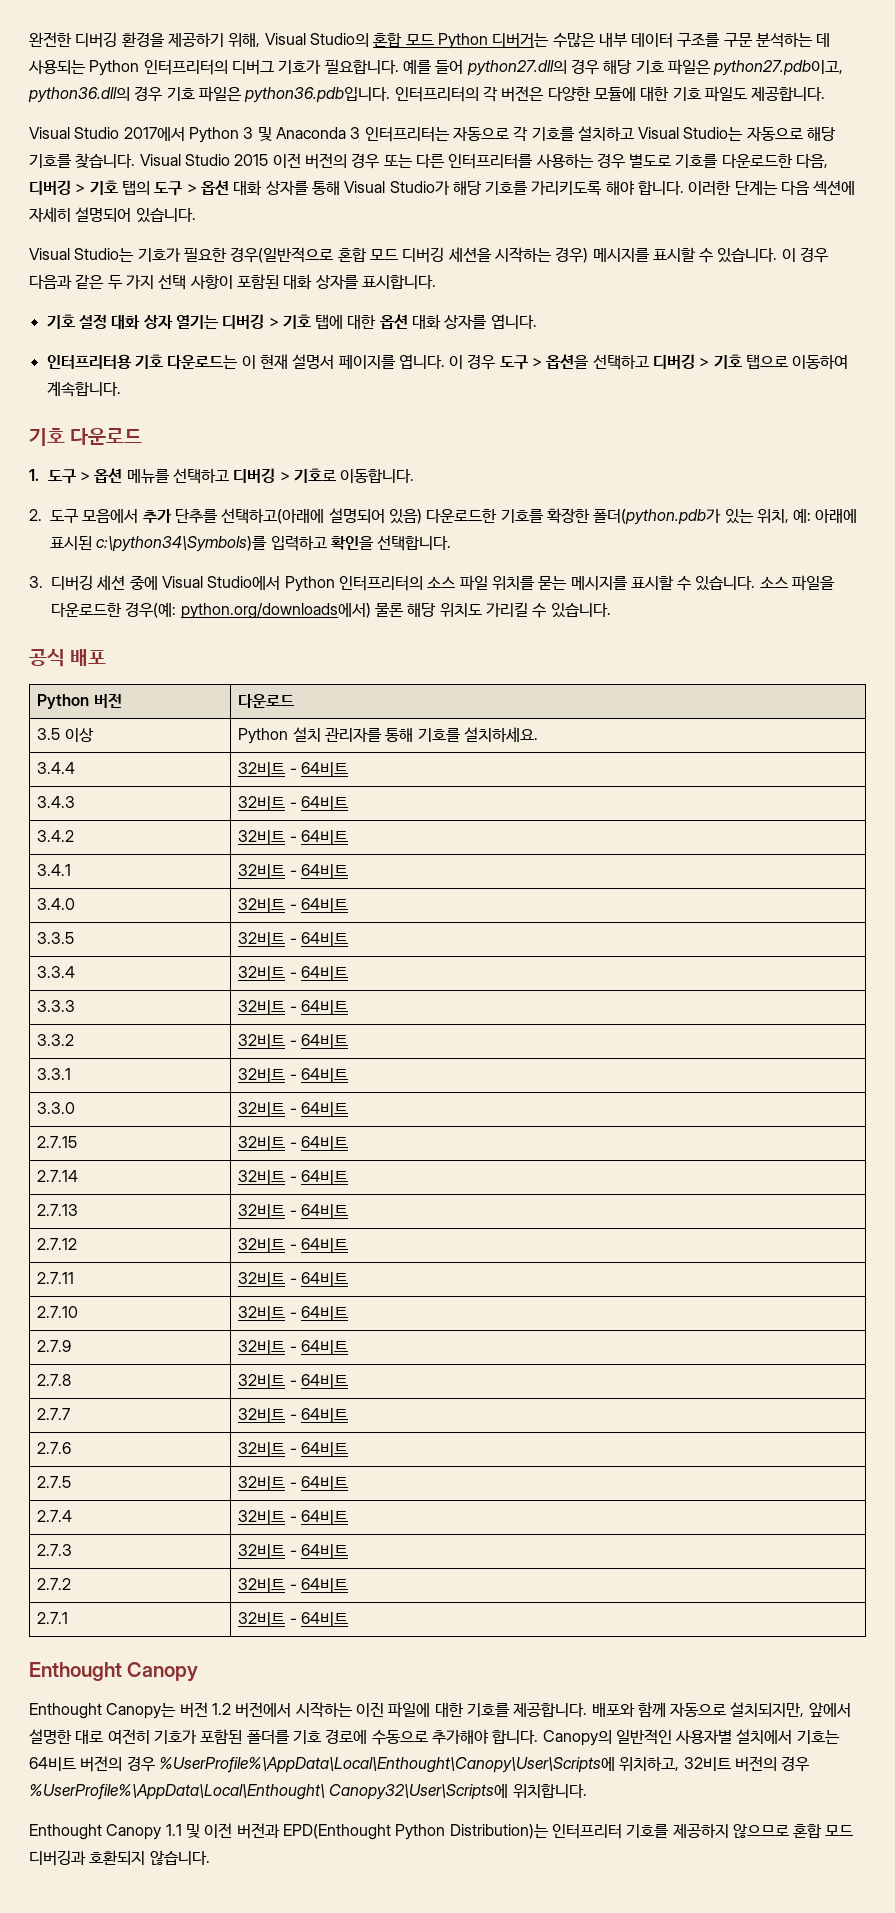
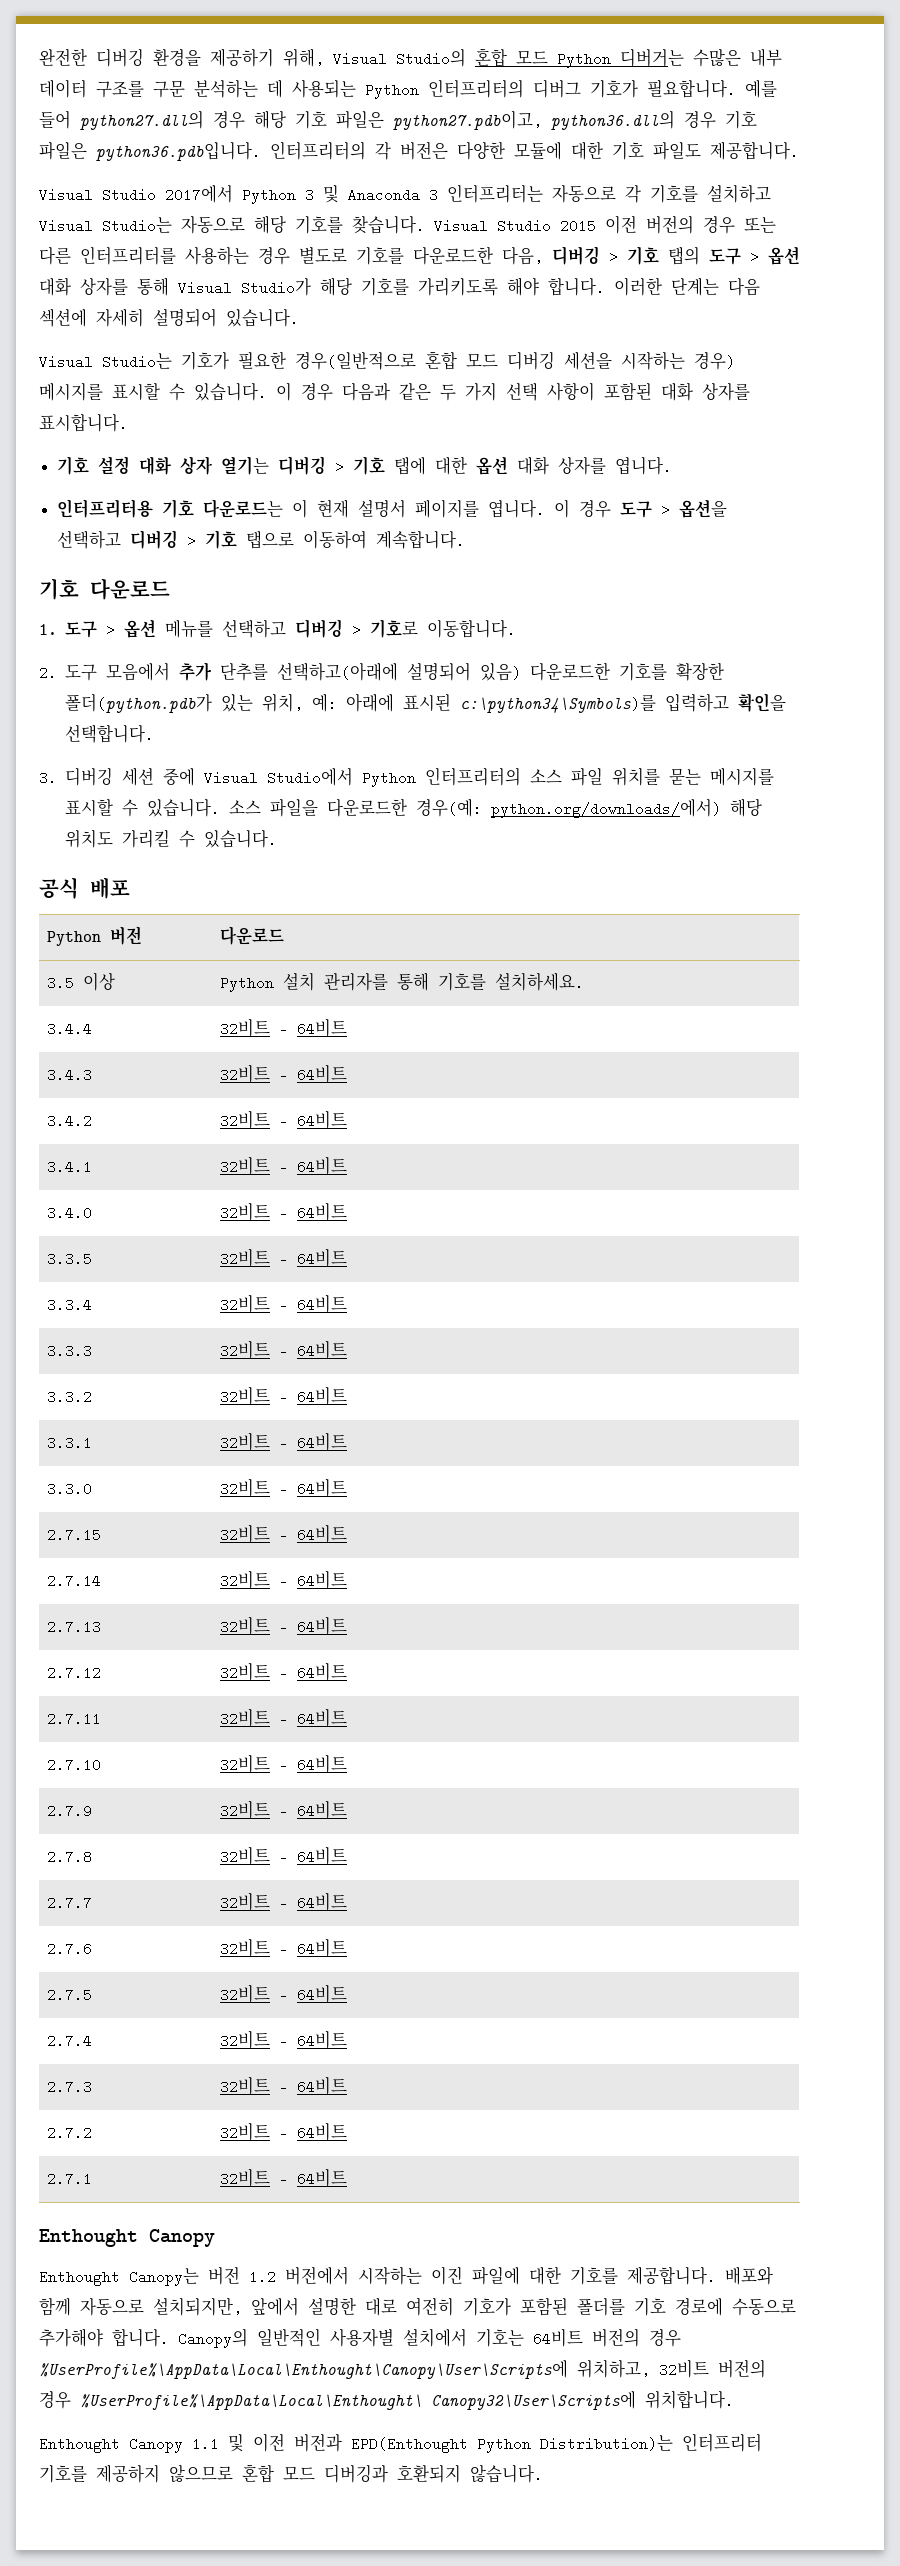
- 소스 파일을 다운로드한 경우(예: python.org/downloads에서) 물론 해당 위치도 가리킬 수 있습니다.
+ 소스 파일을 다운로드한 경우(예: python.org/downloads/에서) 해당 위치도 가리킬 수 있습니다.

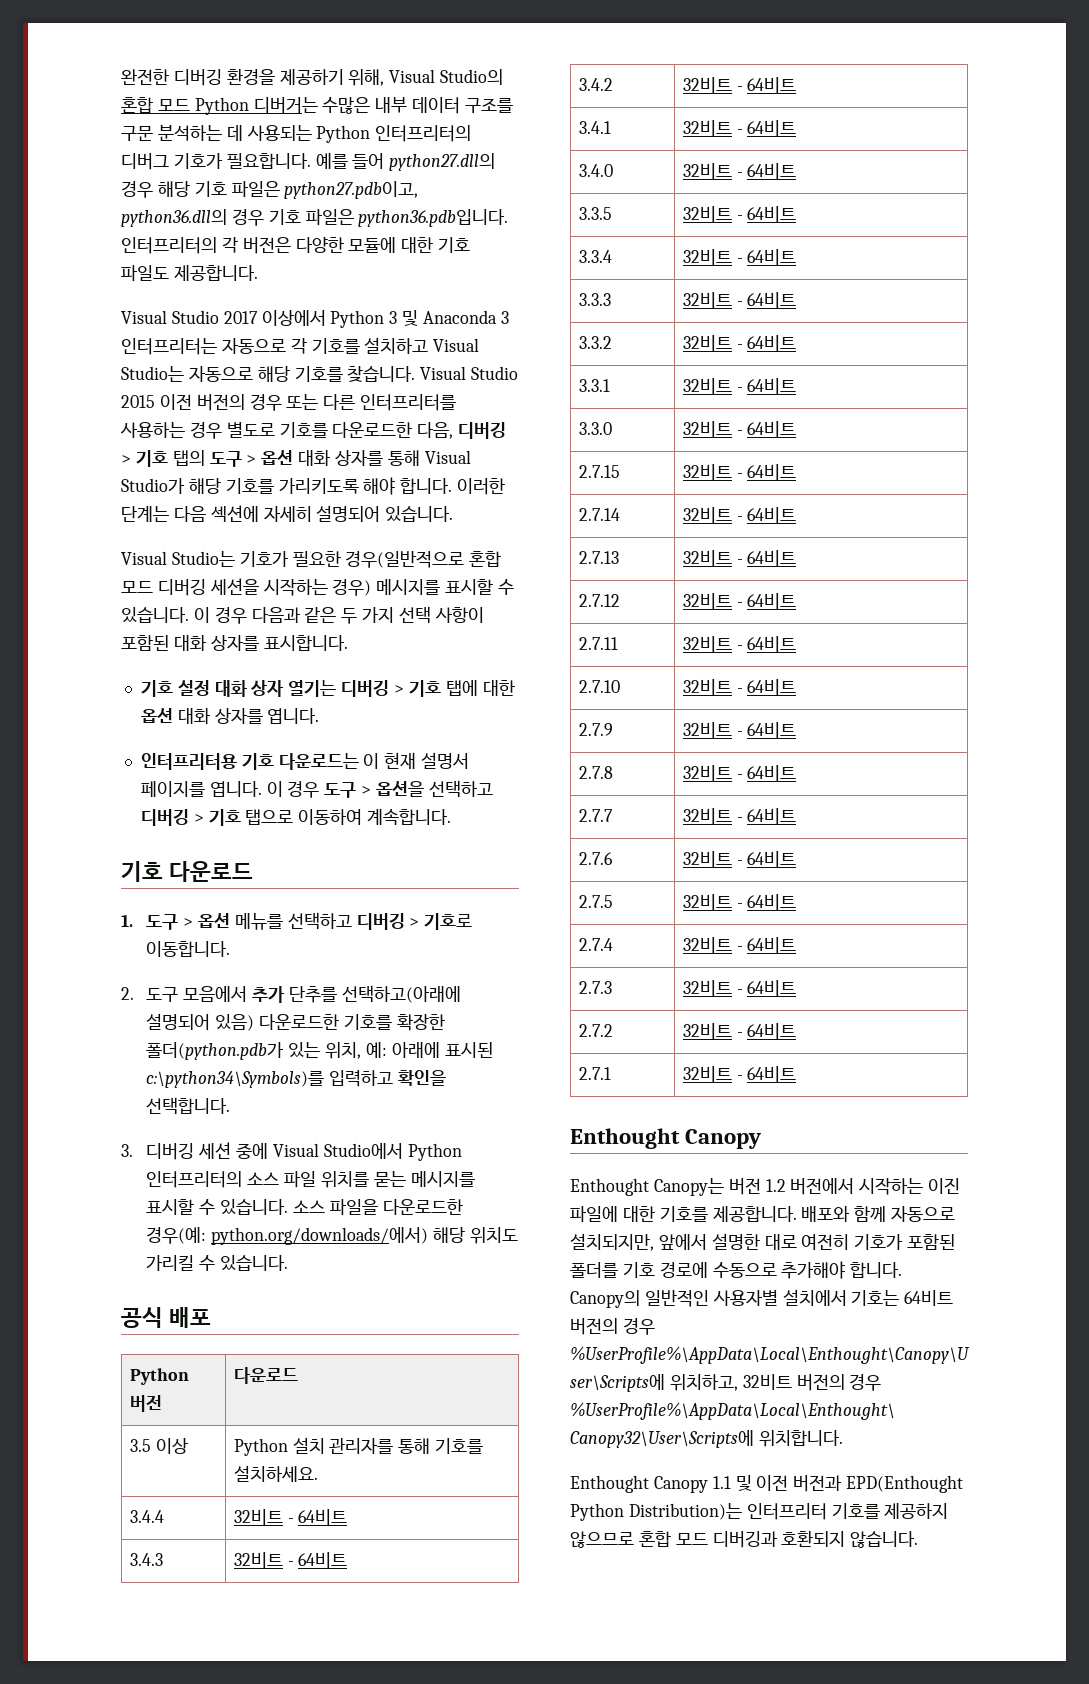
- Visual Studio 2017에서 Python 3 및 Anaconda 3 인터프리터는 자동으로 각 기호를 설치하고 Visual Studio는 자동으로 해당 기호를 찾습니다.
+ Visual Studio 2017 이상에서 Python 3 및 Anaconda 3 인터프리터는 자동으로 각 기호를 설치하고 Visual Studio는 자동으로 해당 기호를 찾습니다.

